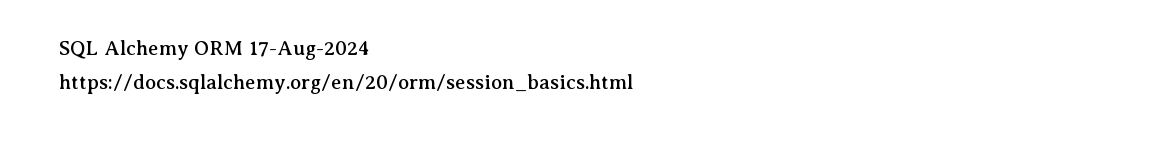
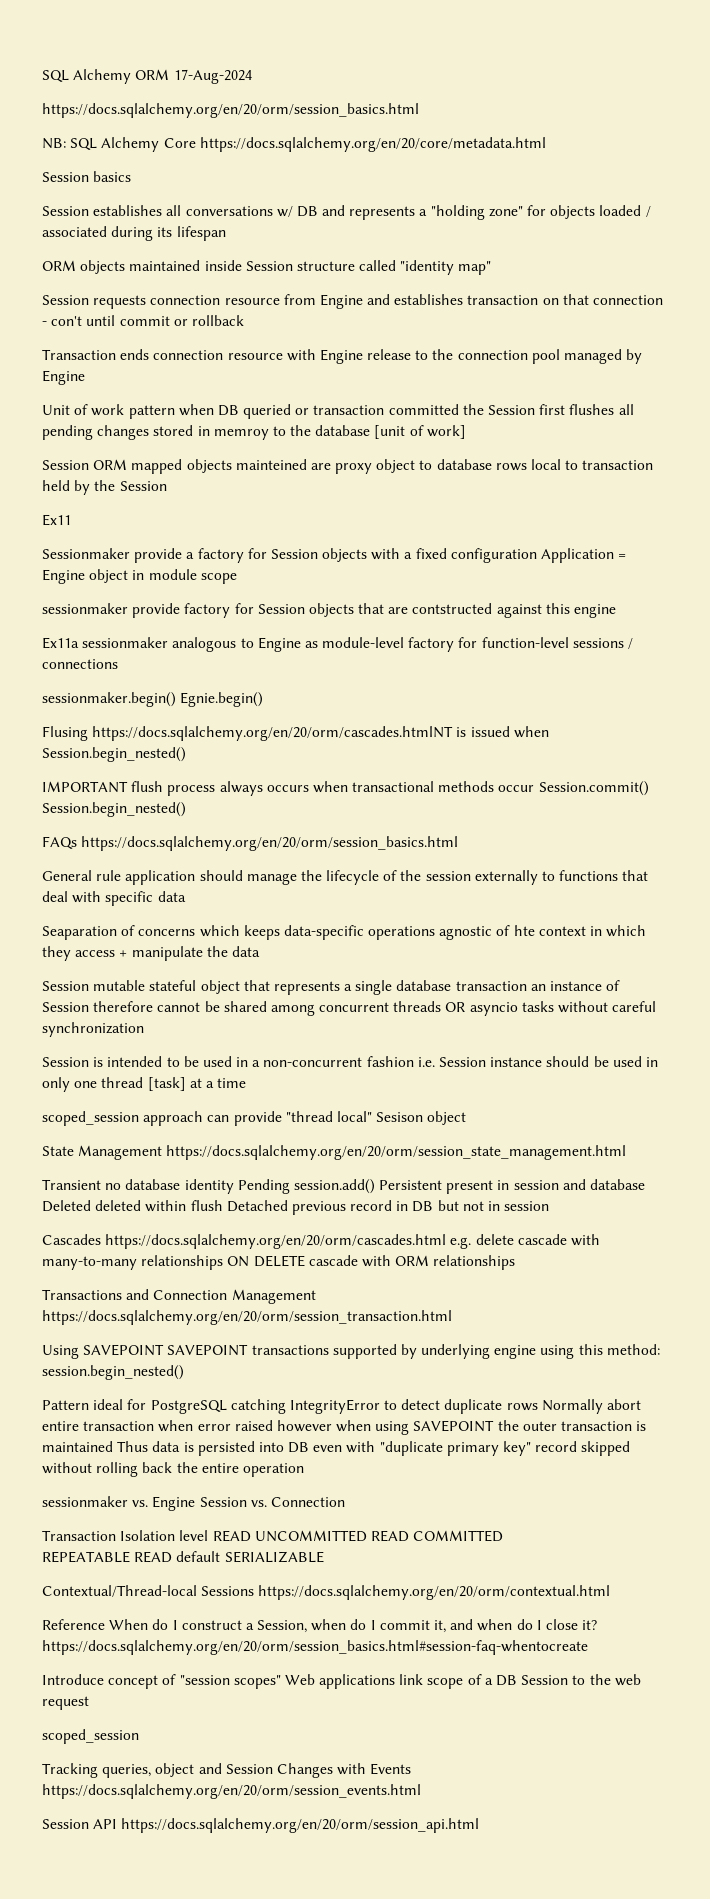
+ NB: SQL Alchemy Core https://docs.sqlalchemy.org/en/20/core/metadata.html
+ Session basics
+ Session establishes all conversations w/ DB and represents a "holding zone" for objects loaded / associated during its lifespan
+ ORM objects maintained inside Session structure called "identity map"
+ Session requests connection resource from Engine and establishes transaction on that connection - con't until commit or rollback
+ Transaction ends connection resource with Engine release to the connection pool managed by Engine
+ Unit of work pattern when DB queried or transaction committed the Session first flushes all pending changes stored in memroy to the database [unit of work]
+ Session ORM mapped objects mainteined are proxy object to database rows local to transaction held by the Session
+ Ex11
+ Sessionmaker provide a factory for Session objects with a fixed configuration Application = Engine object in module scope
+ sessionmaker provide factory for Session objects that are contstructed against this engine
+ Ex11a sessionmaker analogous to Engine as module-level factory for function-level sessions / connections
+ sessionmaker.begin() Egnie.begin()
+ Flusing https://docs.sqlalchemy.org/en/20/orm/cascades.htmlNT is issued when Session.begin_nested()
+ IMPORTANT flush process always occurs when transactional methods occur Session.commit() Session.begin_nested()
+ FAQs https://docs.sqlalchemy.org/en/20/orm/session_basics.html
+ General rule application should manage the lifecycle of the session externally to functions that deal with specific data
+ Seaparation of concerns which keeps data-specific operations agnostic of hte context in which they access + manipulate the data
+ Session mutable stateful object that represents a single database transaction an instance of Session therefore cannot be shared among concurrent threads OR asyncio tasks without careful synchronization
+ Session is intended to be used in a non-concurrent fashion i.e. Session instance should be used in only one thread [task] at a time
+ scoped_session approach can provide "thread local" Sesison object
+ State Management https://docs.sqlalchemy.org/en/20/orm/session_state_management.html
+ Transient no database identity Pending session.add() Persistent present in session and database Deleted deleted within flush Detached previous record in DB but not in session
+ Cascades https://docs.sqlalchemy.org/en/20/orm/cascades.html e.g. delete cascade with many-to-many relationships ON DELETE cascade with ORM relationships
+ Transactions and Connection Management https://docs.sqlalchemy.org/en/20/orm/session_transaction.html
+ Using SAVEPOINT SAVEPOINT transactions supported by underlying engine using this method: session.begin_nested()
+ Pattern ideal for PostgreSQL catching IntegrityError to detect duplicate rows Normally abort entire transaction when error raised however when using SAVEPOINT the outer transaction is maintained Thus data is persisted into DB even with "duplicate primary key" record skipped without rolling back the entire operation
+ sessionmaker vs. Engine Session vs. Connection
+ Transaction Isolation level READ UNCOMMITTED READ COMMITTED
+ REPEATABLE READ default SERIALIZABLE
+ Contextual/Thread-local Sessions https://docs.sqlalchemy.org/en/20/orm/contextual.html
+ Reference When do I construct a Session, when do I commit it, and when do I close it? https://docs.sqlalchemy.org/en/20/orm/session_basics.html#session-faq-whentocreate
+ Introduce concept of "session scopes" Web applications link scope of a DB Session to the web request
+ scoped_session
+ Tracking queries, object and Session Changes with Events https://docs.sqlalchemy.org/en/20/orm/session_events.html
+ Session API https://docs.sqlalchemy.org/en/20/orm/session_api.html

